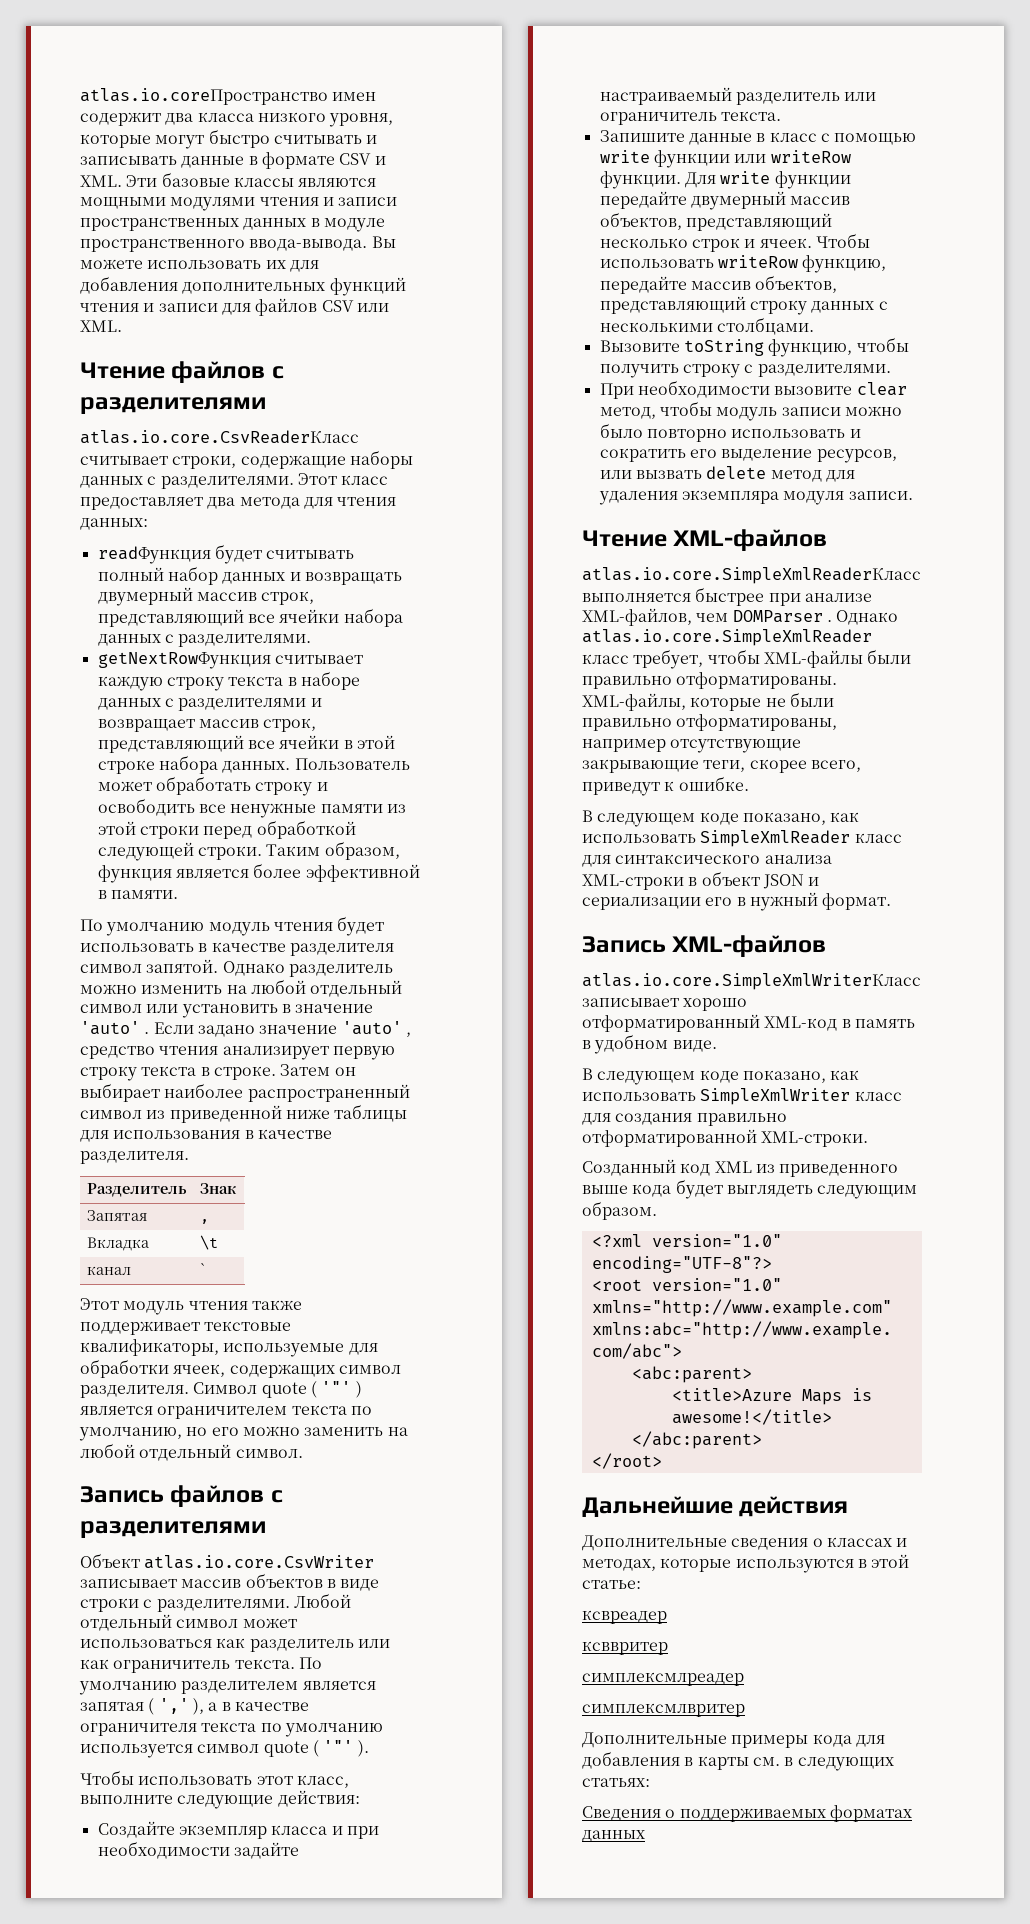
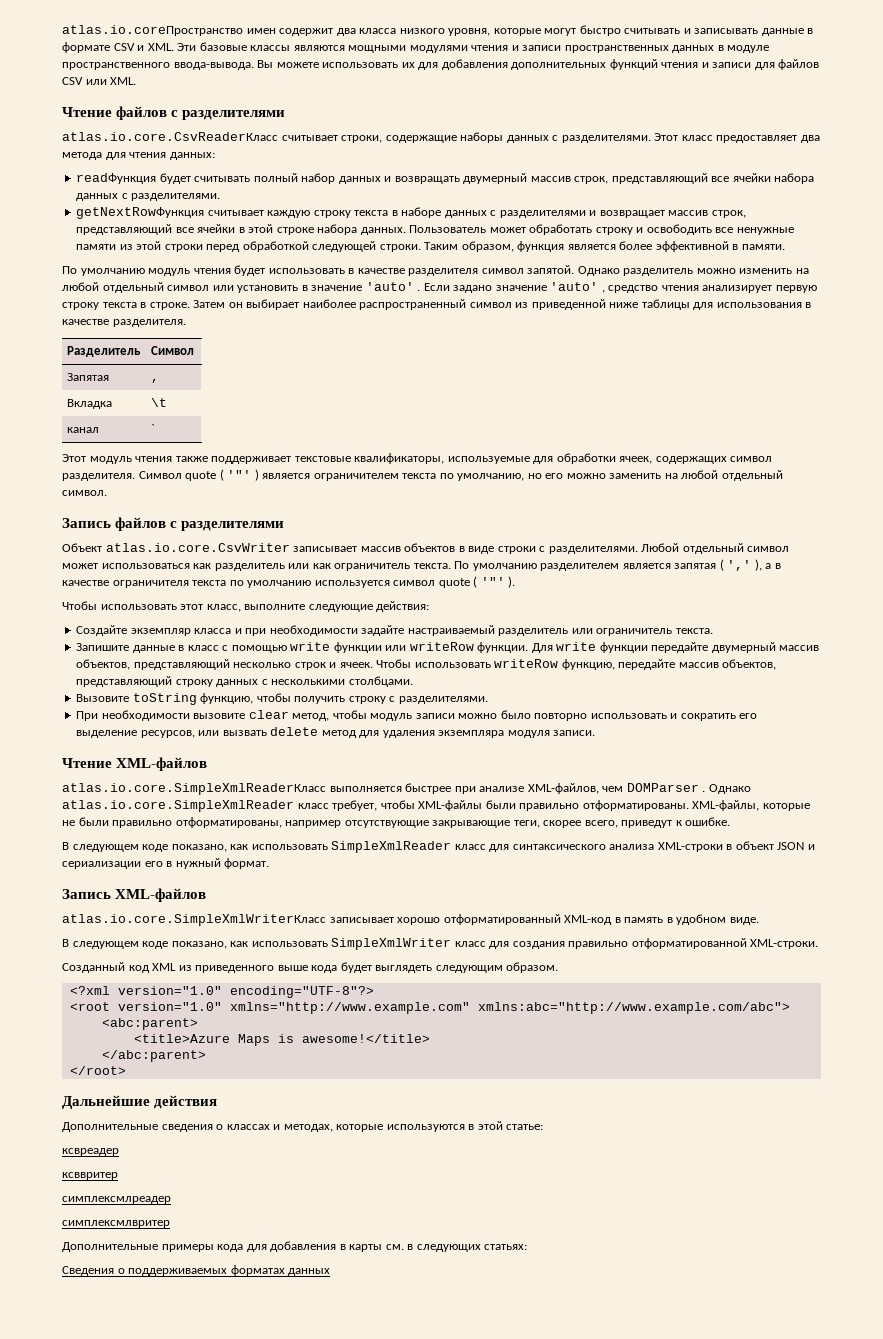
- Разделитель | Знак
+ Разделитель | Символ

